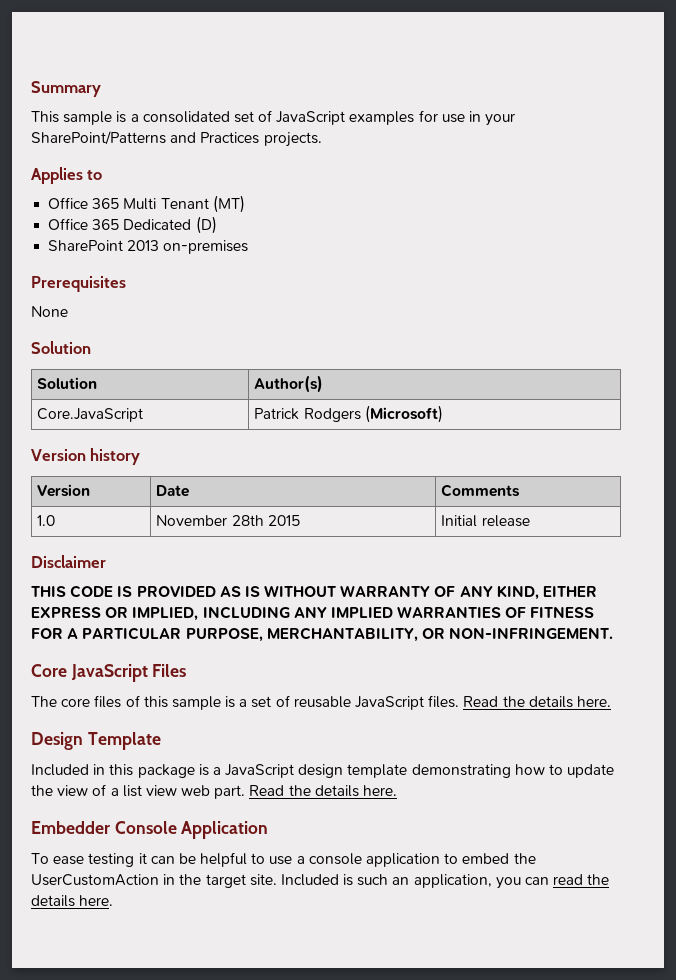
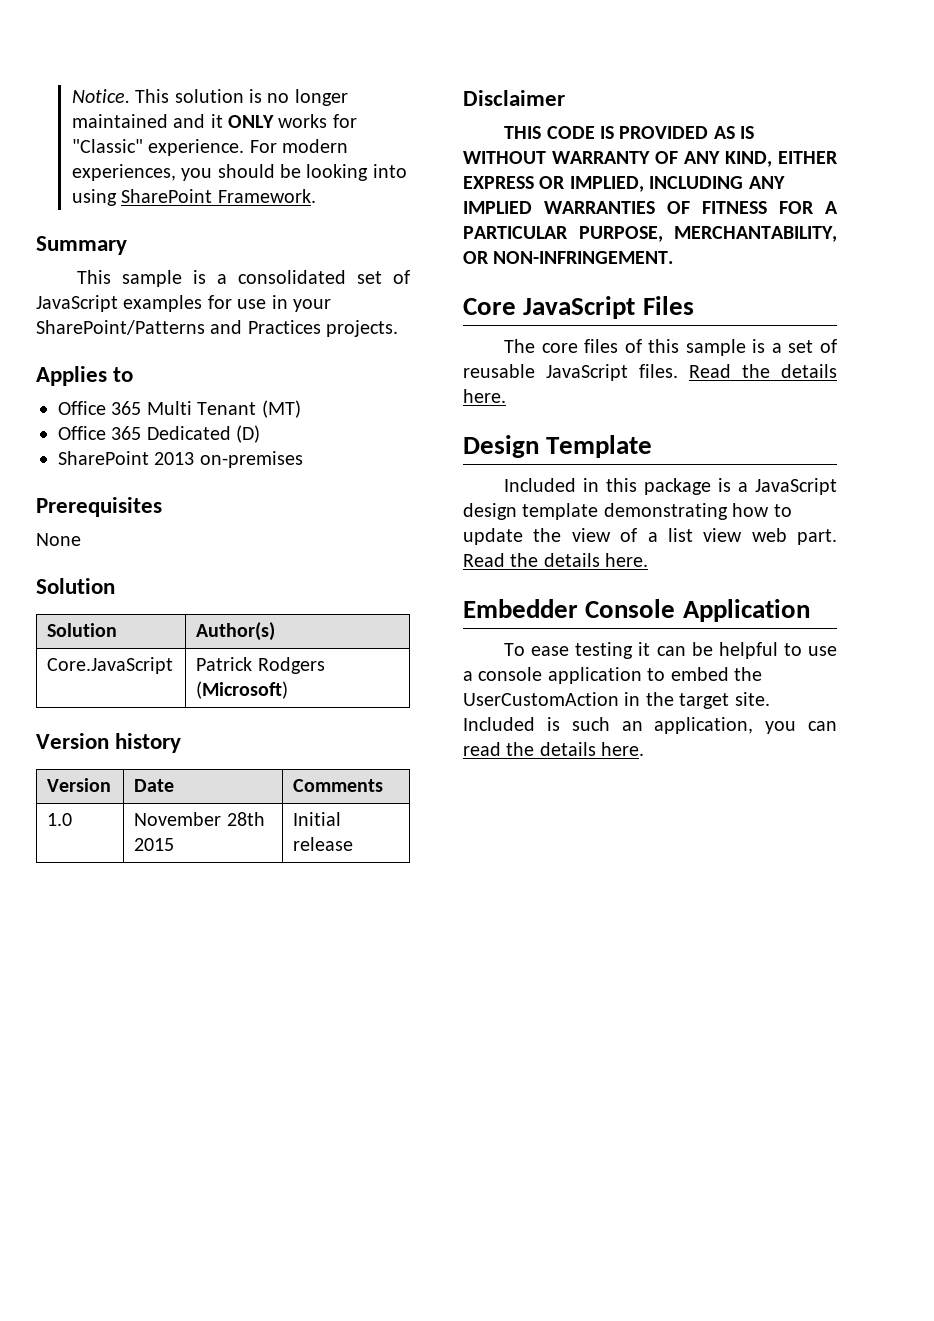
+ Notice. This solution is no longer maintained and it ONLY works for "Classic" experience. For modern experiences, you should be looking into using SharePoint Framework.

